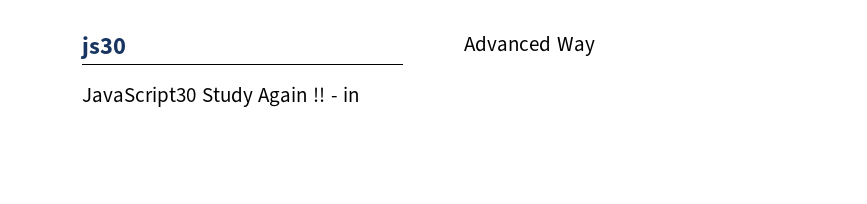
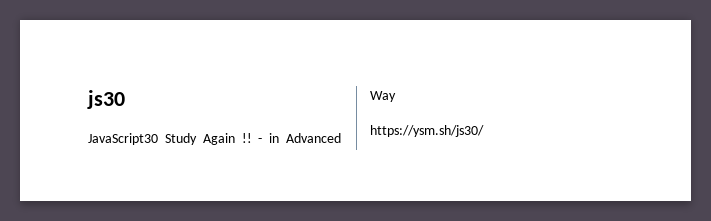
+ https://ysm.sh/js30/

